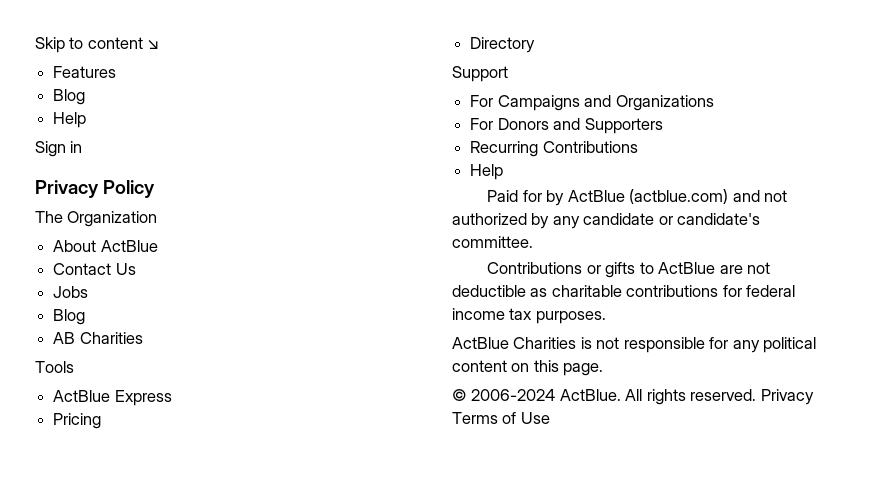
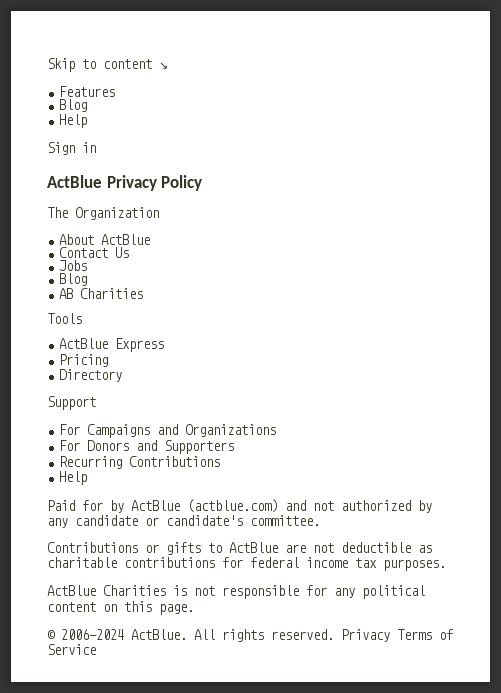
- Privacy Policy
+ ActBlue Privacy Policy
- Privacy Terms of Use
+ Privacy Terms of Service

